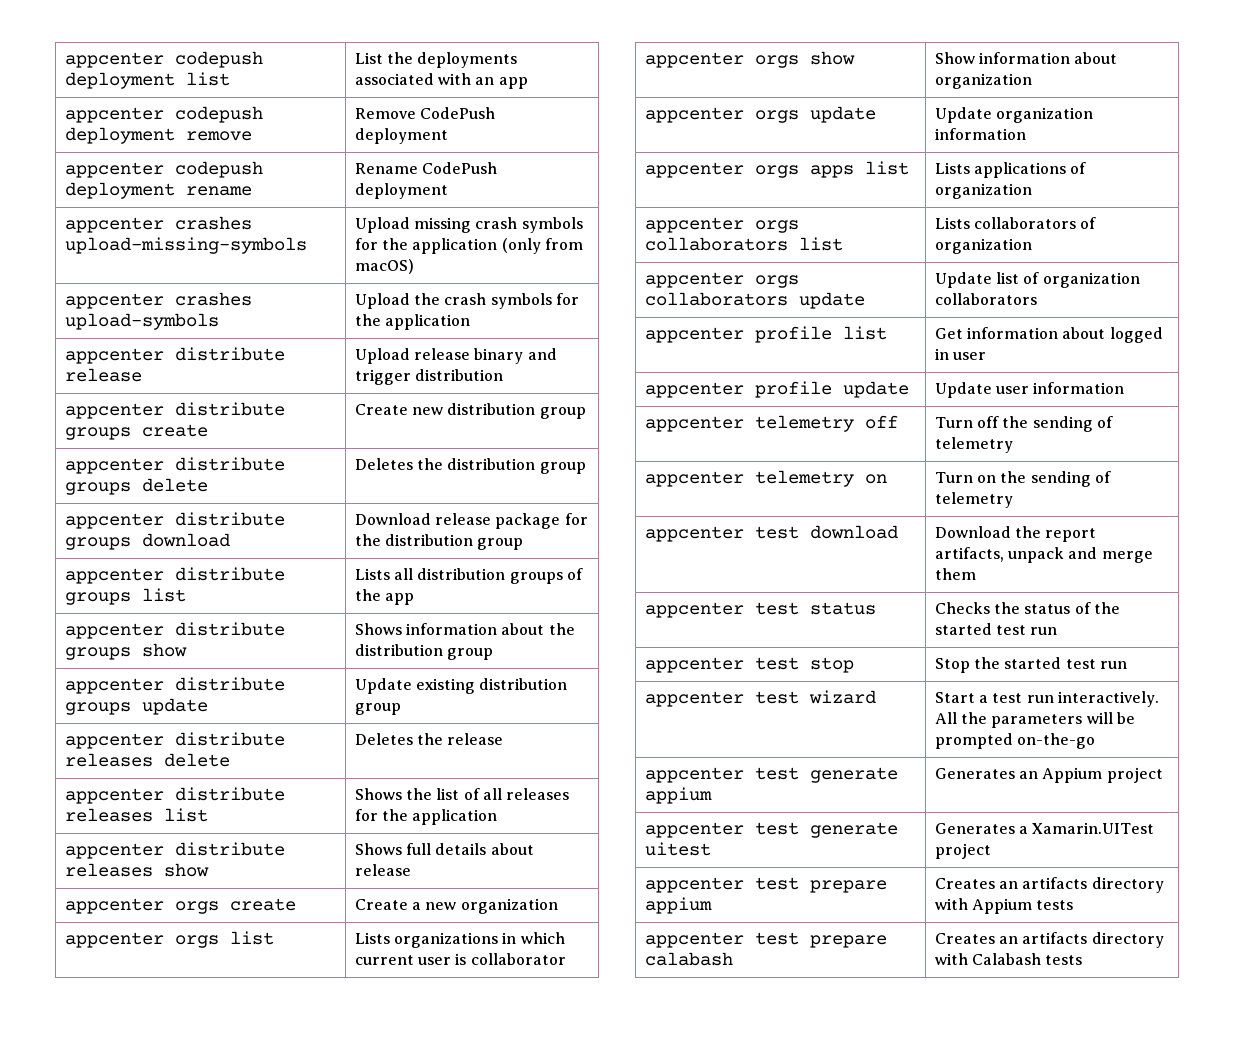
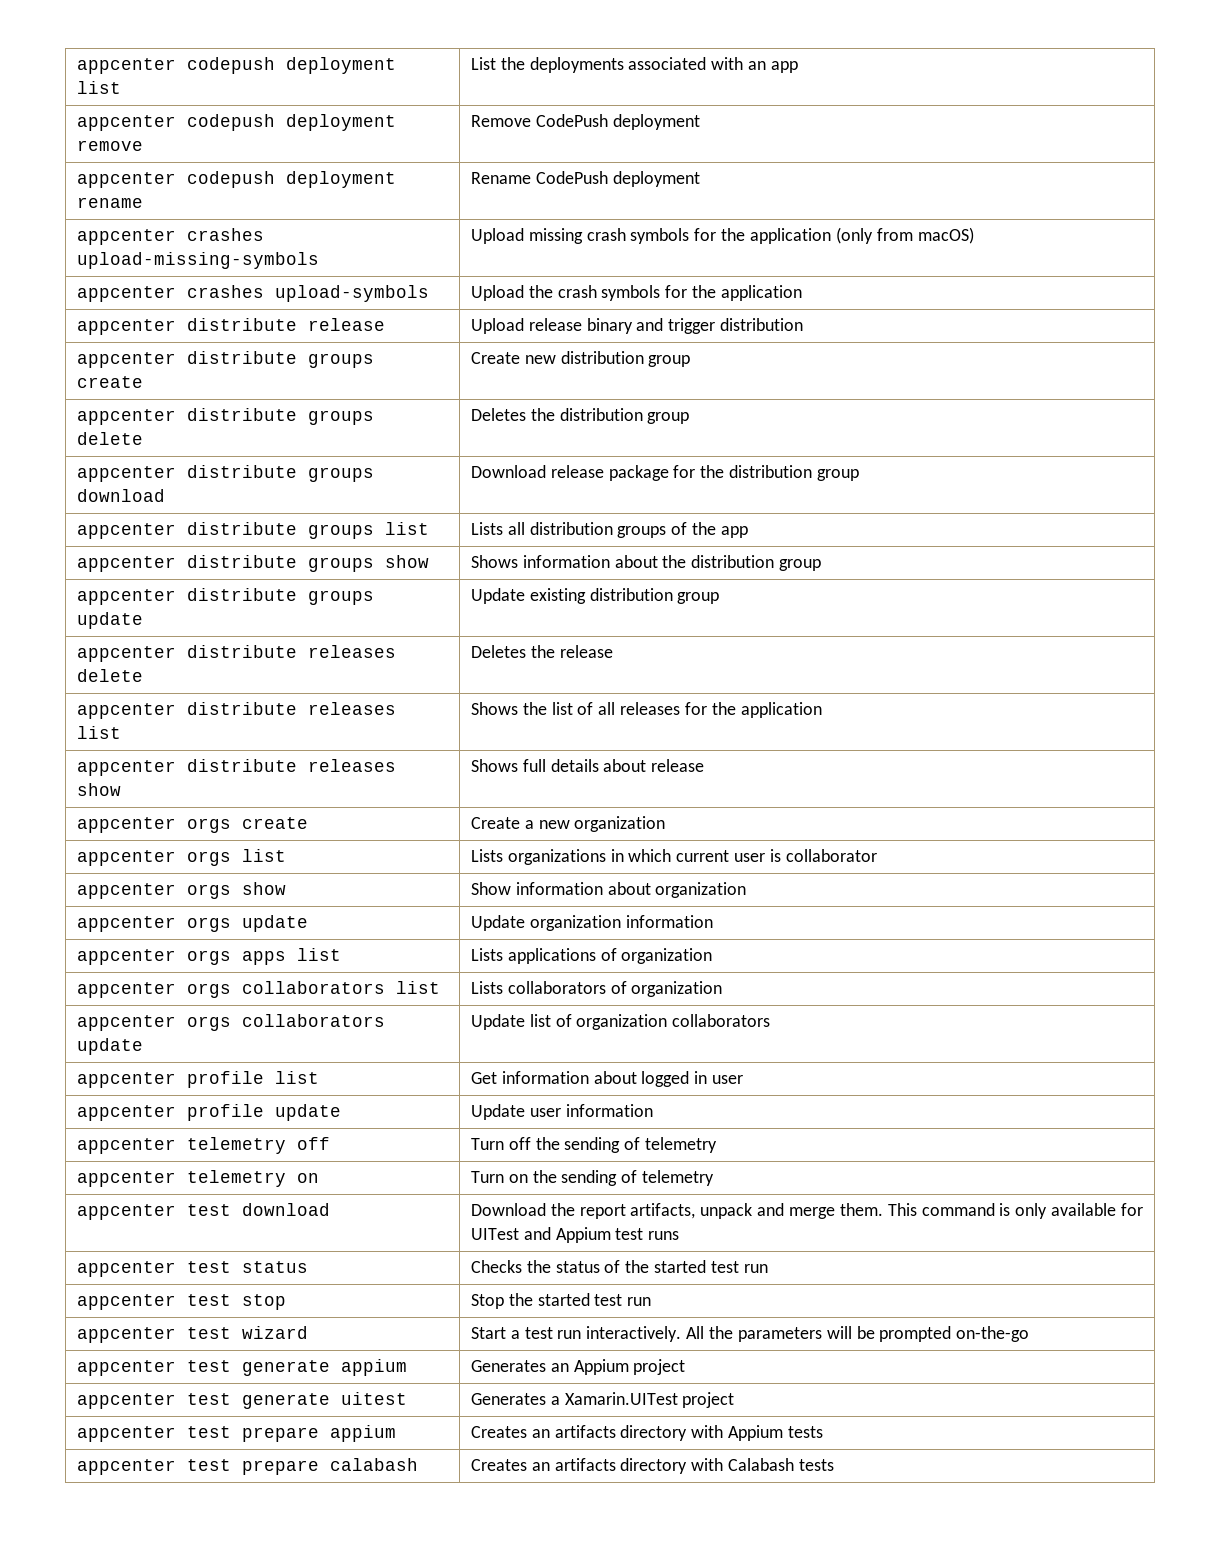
- appcenter test download | Download the report artifacts, unpack and merge them
+ appcenter test download | Download the report artifacts, unpack and merge them. This command is only available for UITest and Appium test runs

